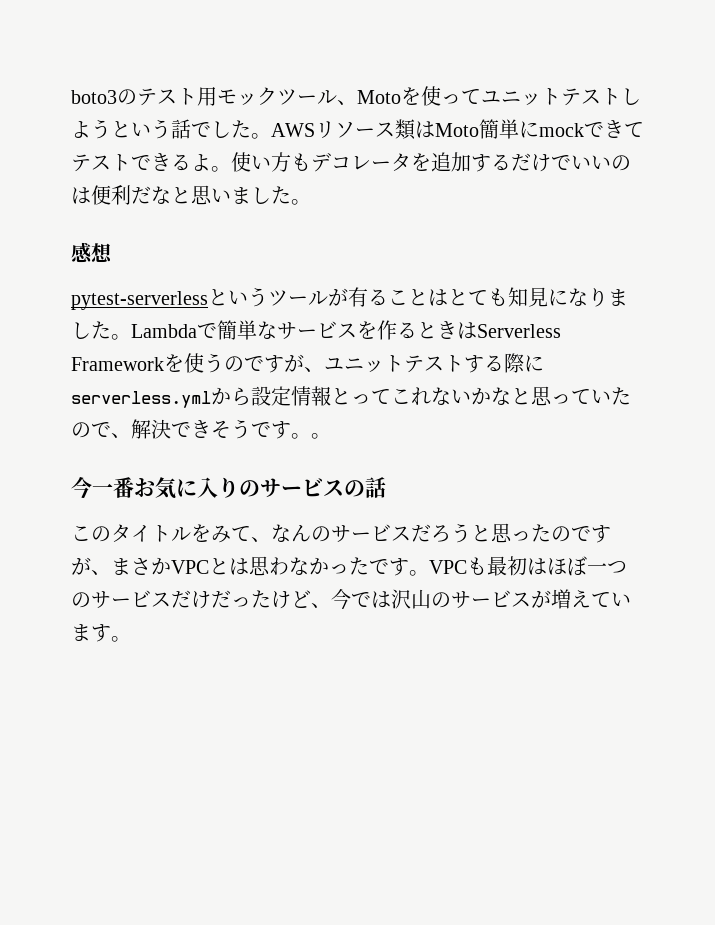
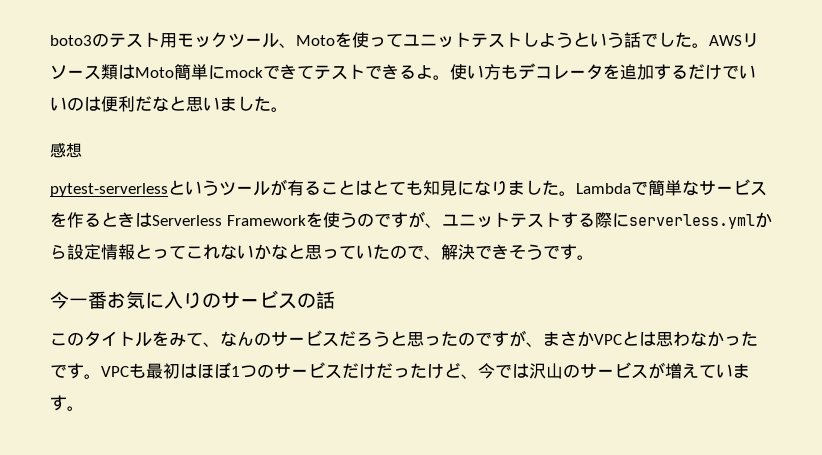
- Lambdaで簡単なサービスを作るときはServerless Frameworkを使うのですが、ユニットテストする際にserverless.ymlから設定情報とってこれないかなと思っていたので、解決できそうです。。
+ Lambdaで簡単なサービスを作るときはServerless Frameworkを使うのですが、ユニットテストする際にserverless.ymlから設定情報とってこれないかなと思っていたので、解決できそうです。
- VPCも最初はほぼ一つのサービスだけだったけど、今では沢山のサービスが増えています。
+ VPCも最初はほぼ1つのサービスだけだったけど、今では沢山のサービスが増えています。

